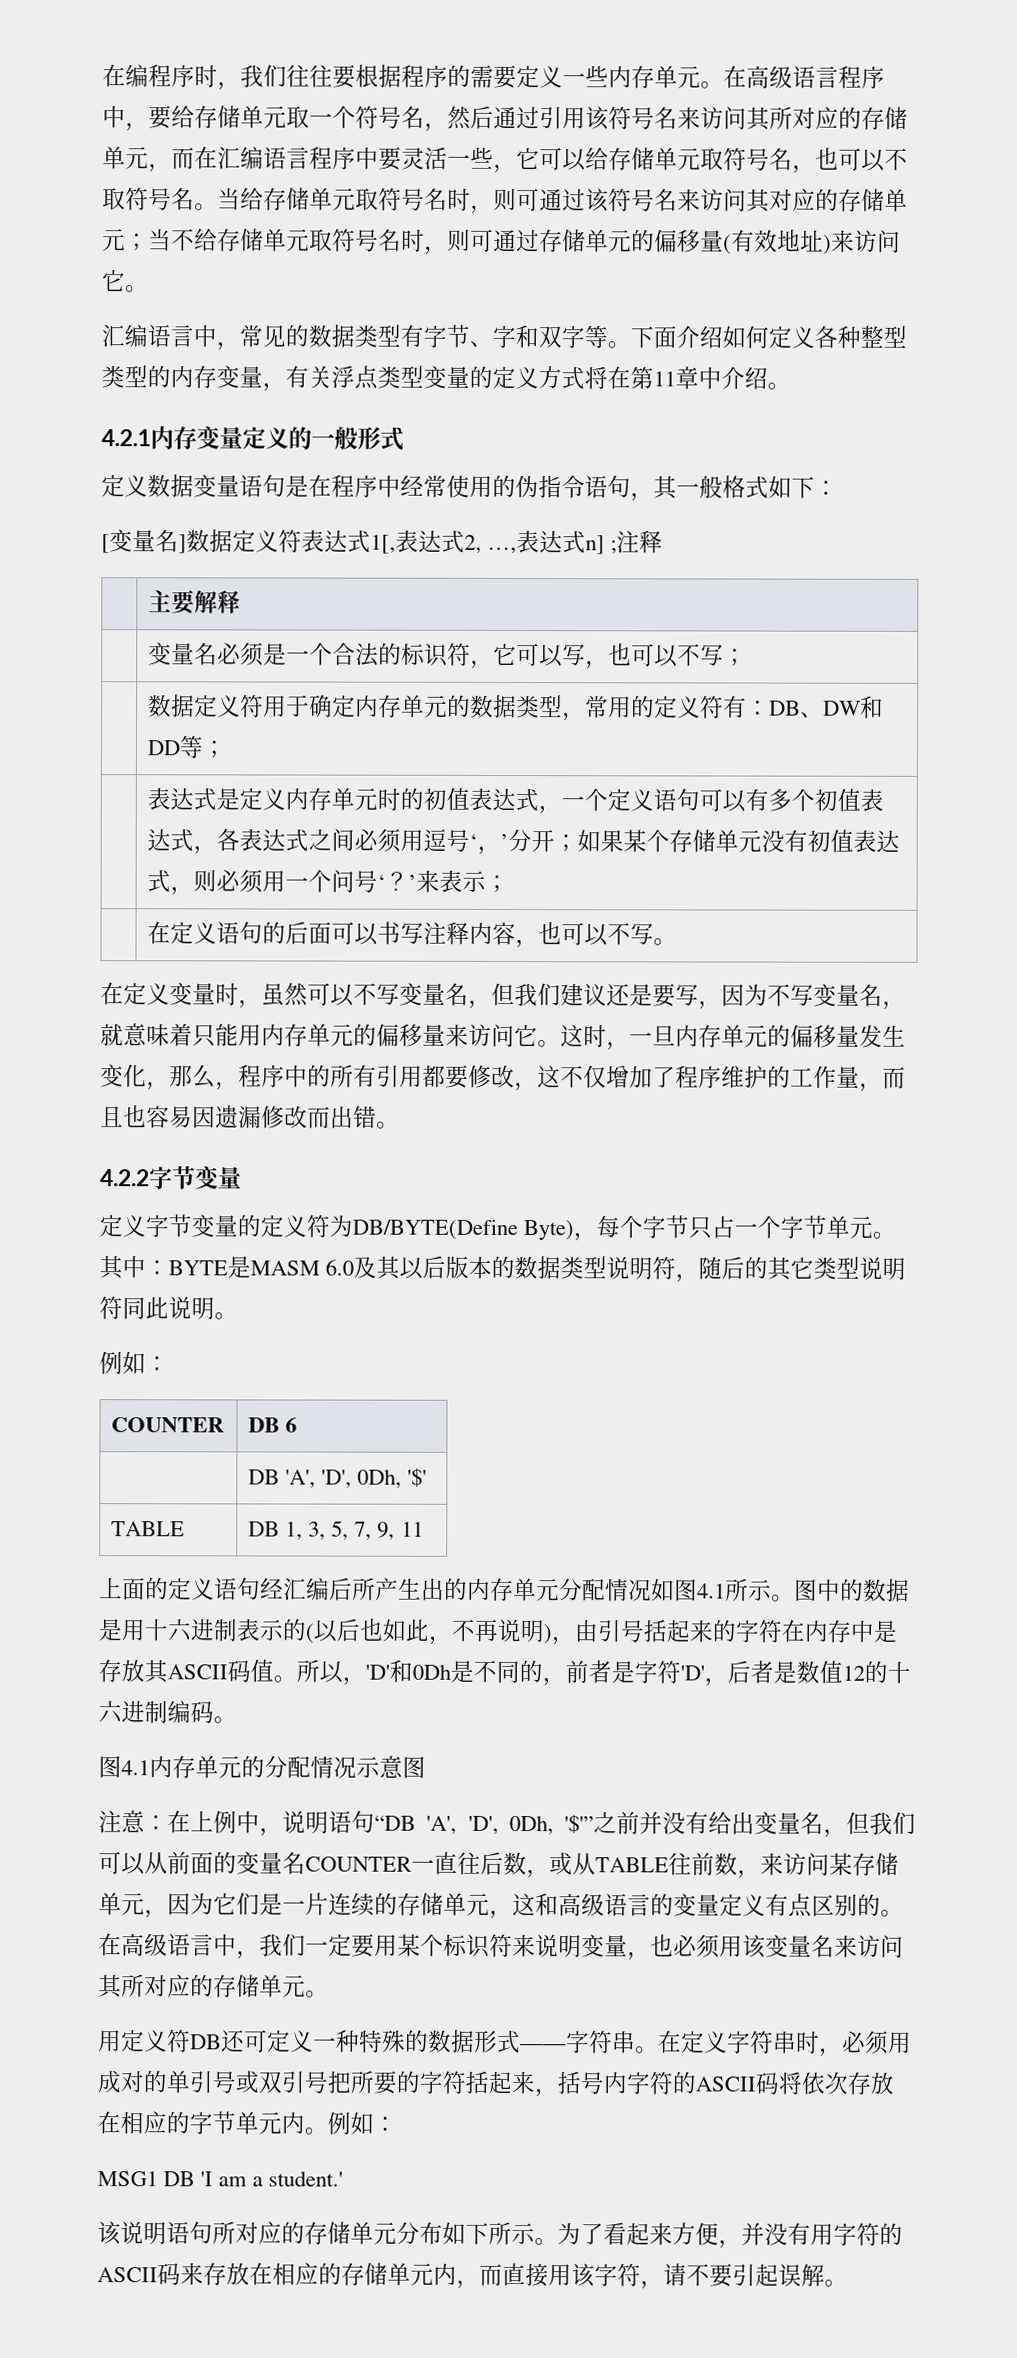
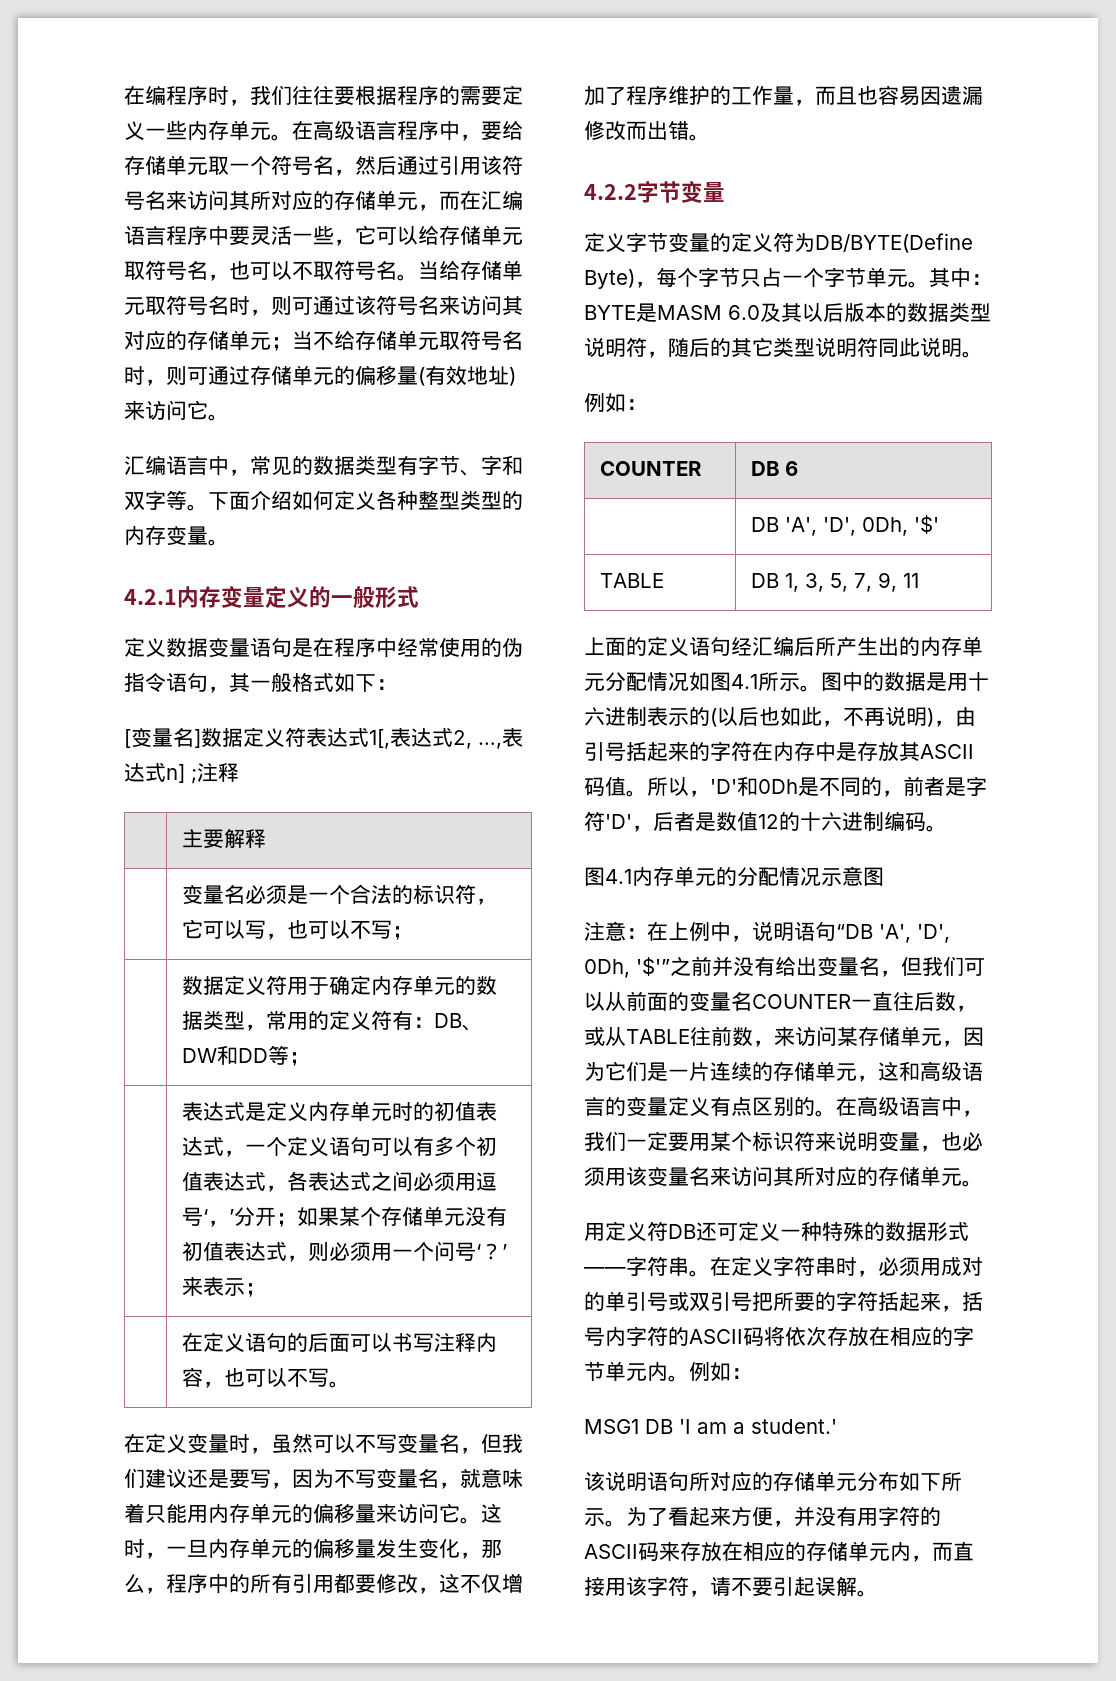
- 下面介绍如何定义各种整型类型的内存变量，有关浮点类型变量的定义方式将在第11章中介绍。
+ 下面介绍如何定义各种整型类型的内存变量。

